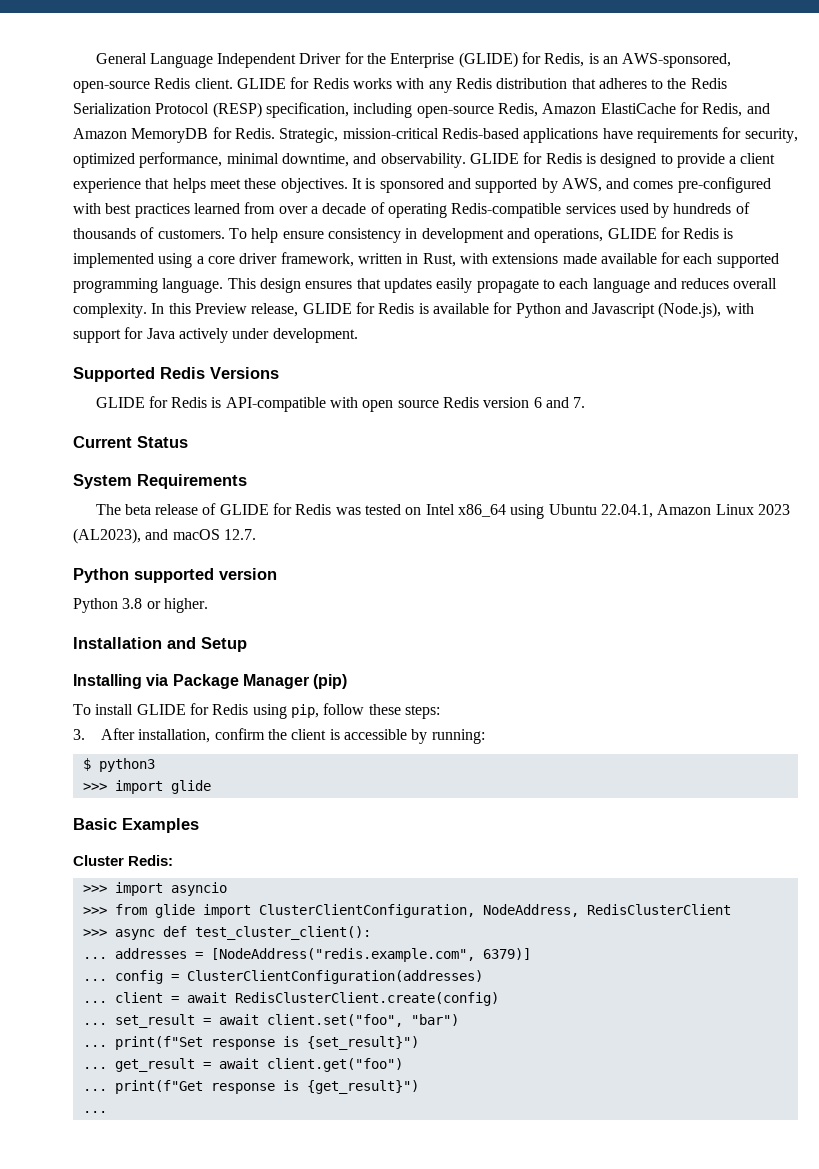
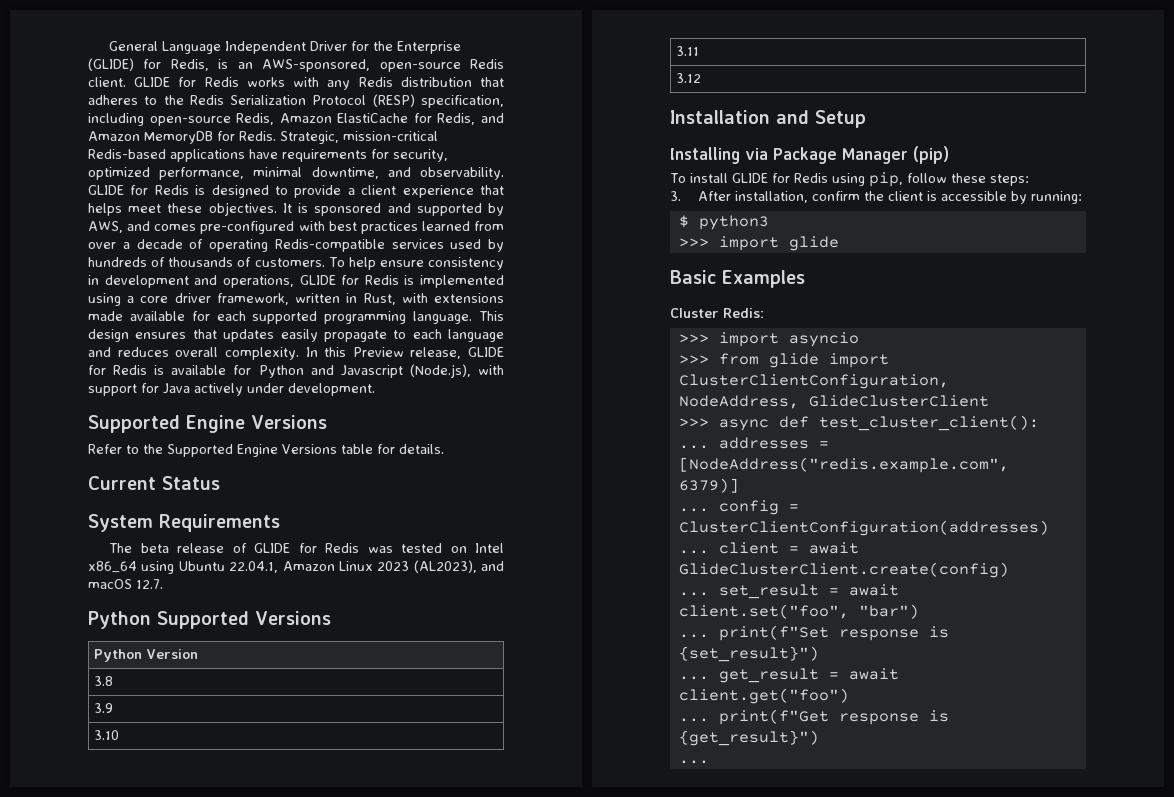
  In this Preview release, GLIDE for Redis is available for Python and Javascript (Node.js), with support for Java actively under development.
- Supported Redis Versions
- GLIDE for Redis is API-compatible with open source Redis version 6 and 7.
+ Supported Engine Versions
+ Refer to the Supported Engine Versions table for details.
- Python supported version
- Python 3.8 or higher.
+ Python Supported Versions
+ Python Version
+ 3.8
+ 3.9
+ 3.10
+ 3.11
+ 3.12
- >>> from glide import ClusterClientConfiguration, NodeAddress, RedisClusterClient
+ >>> from glide import ClusterClientConfiguration, NodeAddress, GlideClusterClient
- ... client = await RedisClusterClient.create(config)
+ ... client = await GlideClusterClient.create(config)

